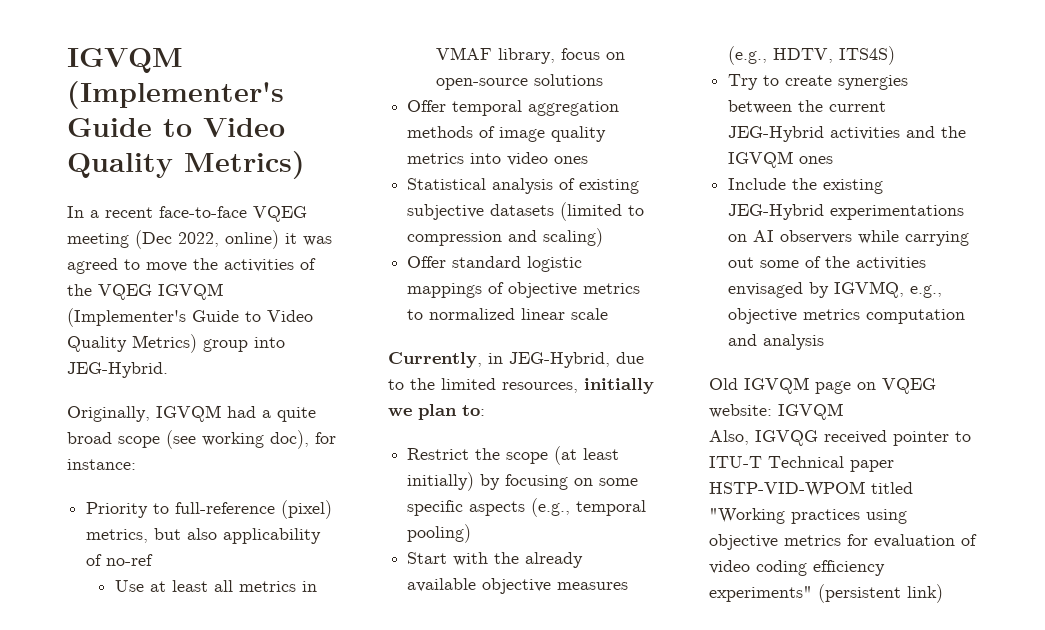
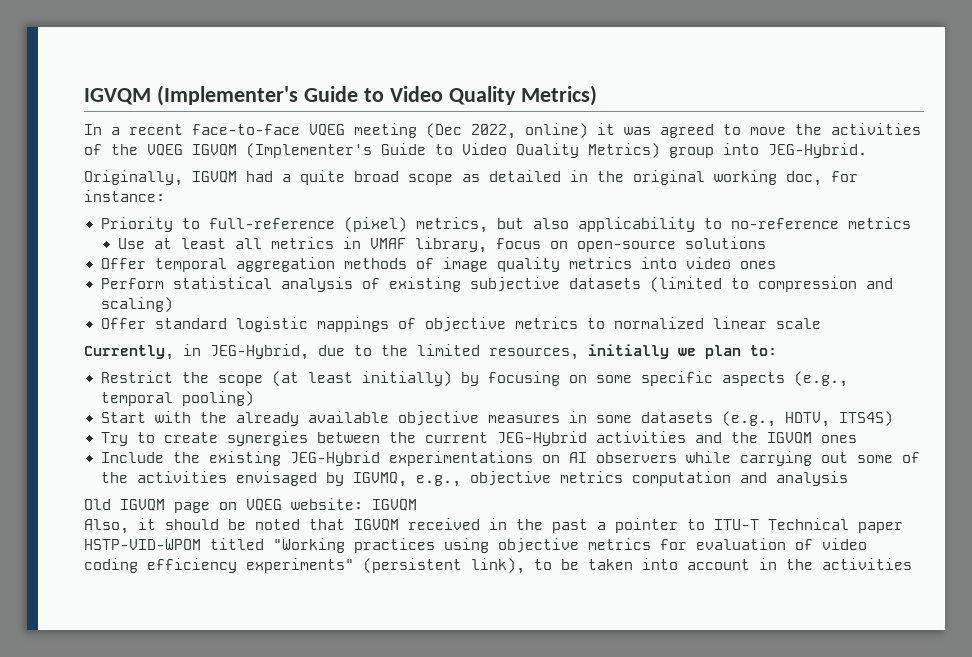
- Originally, IGVQM had a quite broad scope (see working doc), for instance:
+ Originally, IGVQM had a quite broad scope as detailed in the original working doc, for instance:
- Priority to full-reference (pixel) metrics, but also applicability of no-ref
+ Priority to full-reference (pixel) metrics, but also applicability to no-reference metrics
- Statistical analysis of existing subjective datasets (limited to compression and scaling)
+ Perform statistical analysis of existing subjective datasets (limited to compression and scaling)
- Start with the already available objective measures (e.g., HDTV, ITS4S)
+ Start with the already available objective measures in some datasets (e.g., HDTV, ITS4S)
- Also, IGVQG received pointer to ITU-T Technical paper HSTP-VID-WPOM titled "Working practices using objective metrics for evaluation of video coding efficiency experiments" (persistent link)
+ Also, it should be noted that IGVQM received in the past a pointer to ITU-T Technical paper HSTP-VID-WPOM titled "Working practices using objective metrics for evaluation of video coding efficiency experiments" (persistent link), to be taken into account in the activities

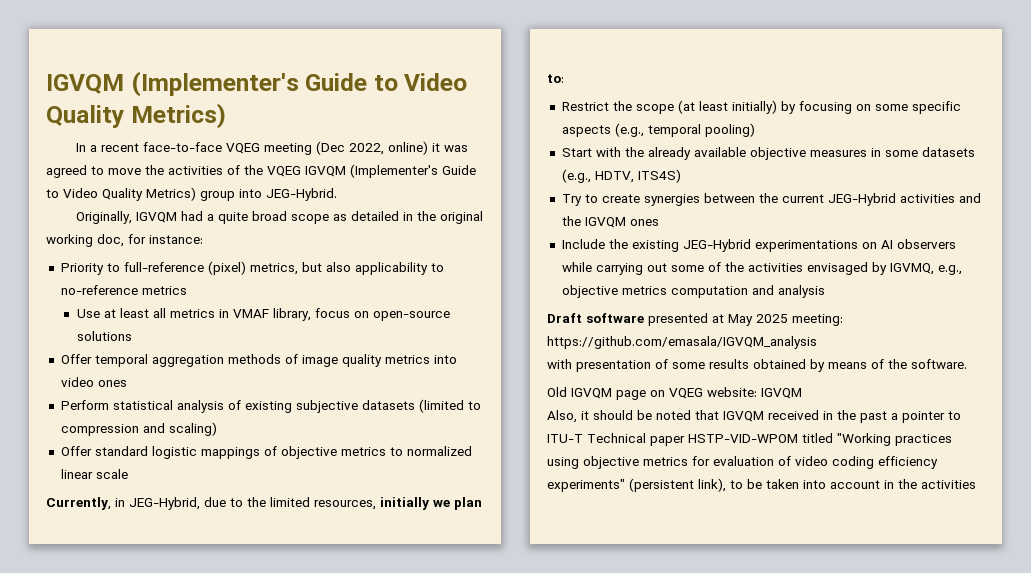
+ Draft software presented at May 2025 meeting: https://github.com/emasala/IGVQM_analysis
+ with presentation of some results obtained by means of the software.

